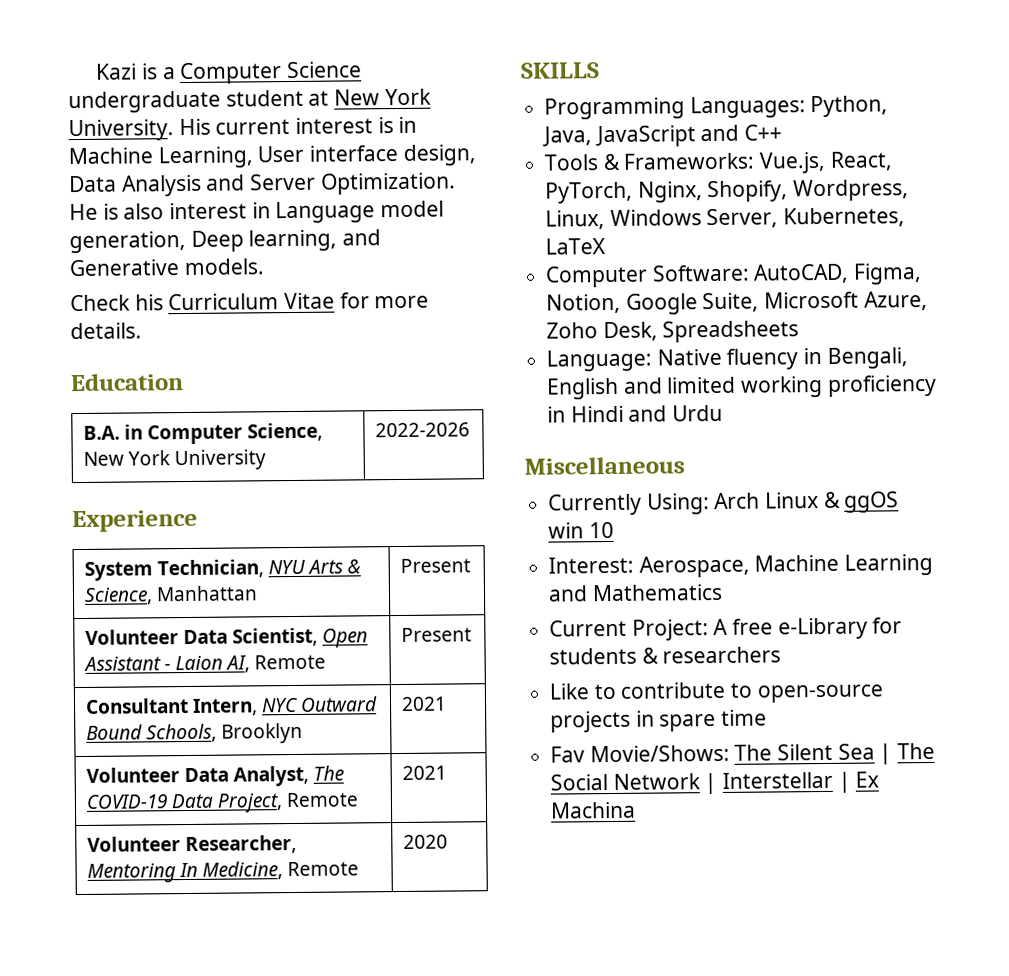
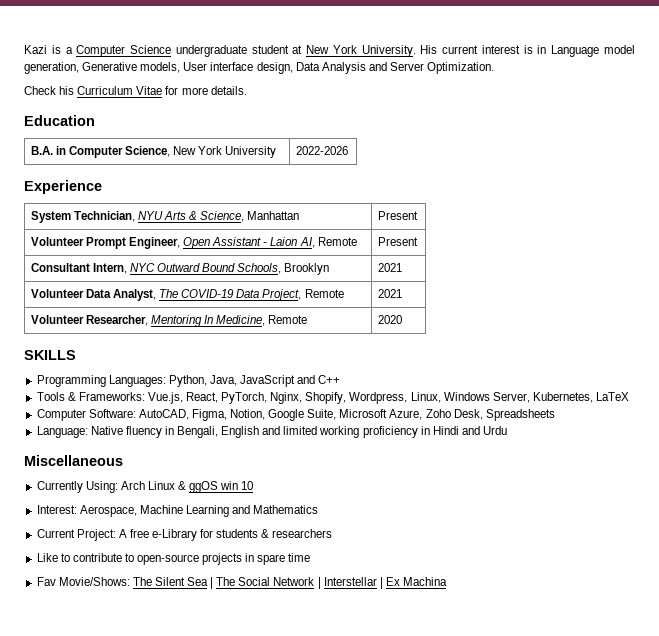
- His current interest is in Machine Learning, User interface design, Data Analysis and Server Optimization. He is also interest in Language model generation, Deep learning, and Generative models.
+ His current interest is in Language model generation, Generative models, User interface design, Data Analysis and Server Optimization.
- Volunteer Data Scientist, Open Assistant - Laion AI, Remote | Present
+ Volunteer Prompt Engineer, Open Assistant - Laion AI, Remote | Present

